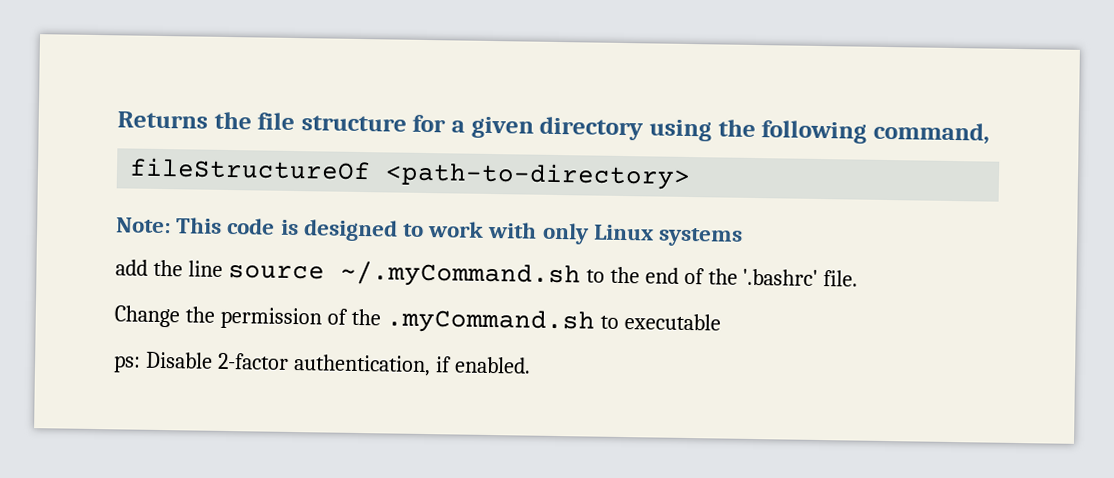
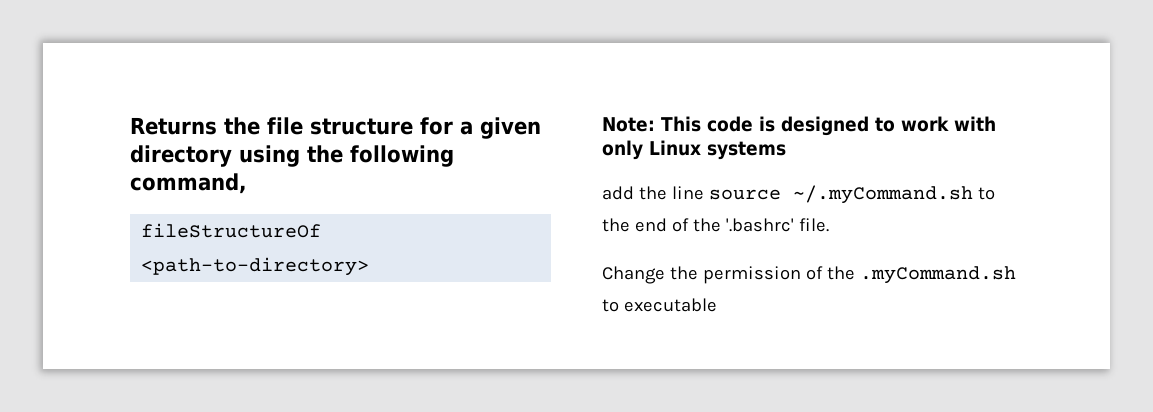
- ps: Disable 2-factor authentication, if enabled.

